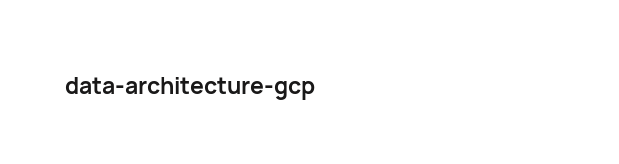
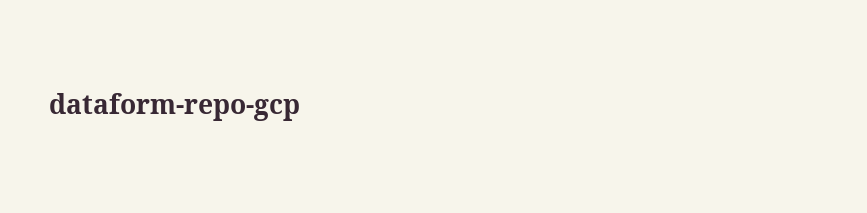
- data-architecture-gcp
+ dataform-repo-gcp

